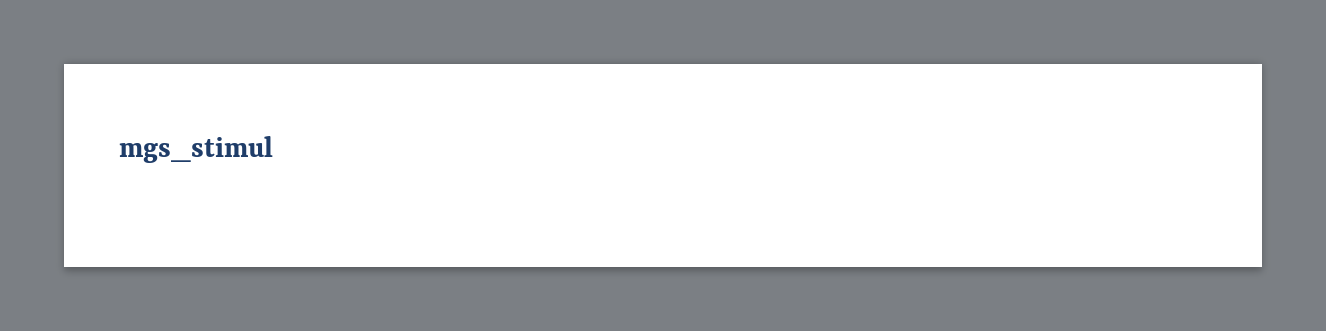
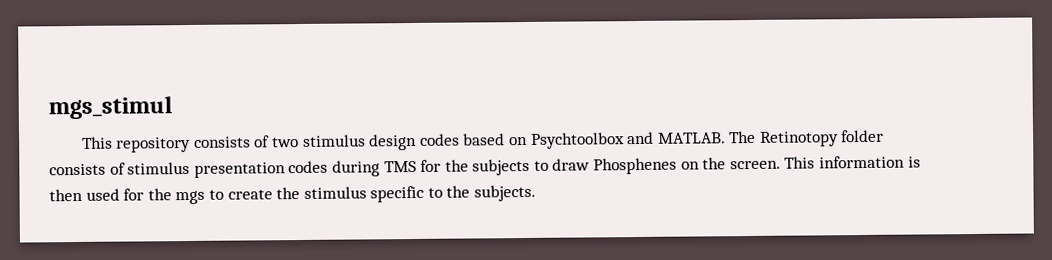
+ This repository consists of two stimulus design codes based on Psychtoolbox and MATLAB. The Retinotopy folder consists of stimulus presentation codes during TMS for the subjects to draw Phosphenes on the screen. This information is then used for the mgs to create the stimulus specific to the subjects.

